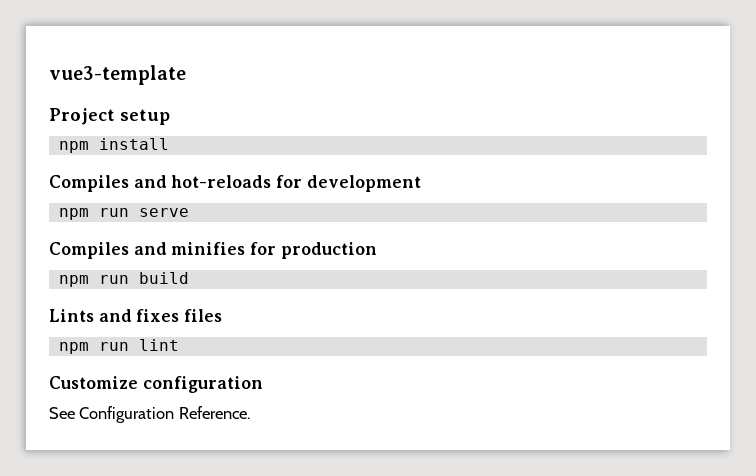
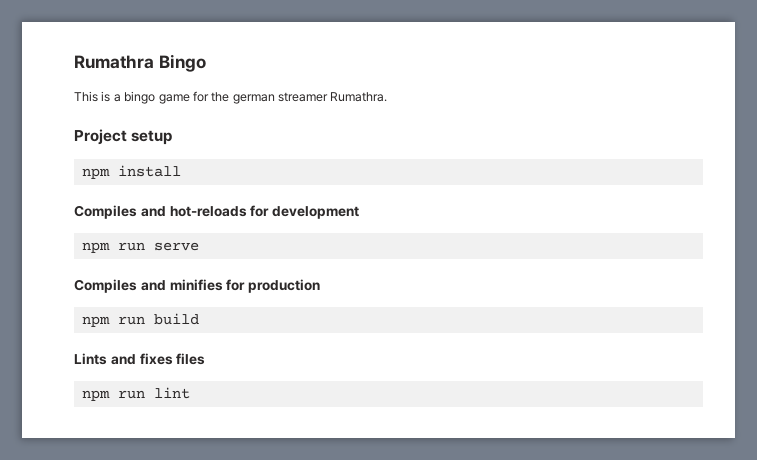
- vue3-template
+ Rumathra Bingo
+ This is a bingo game for the german streamer Rumathra.
- Customize configuration
- See Configuration Reference.

